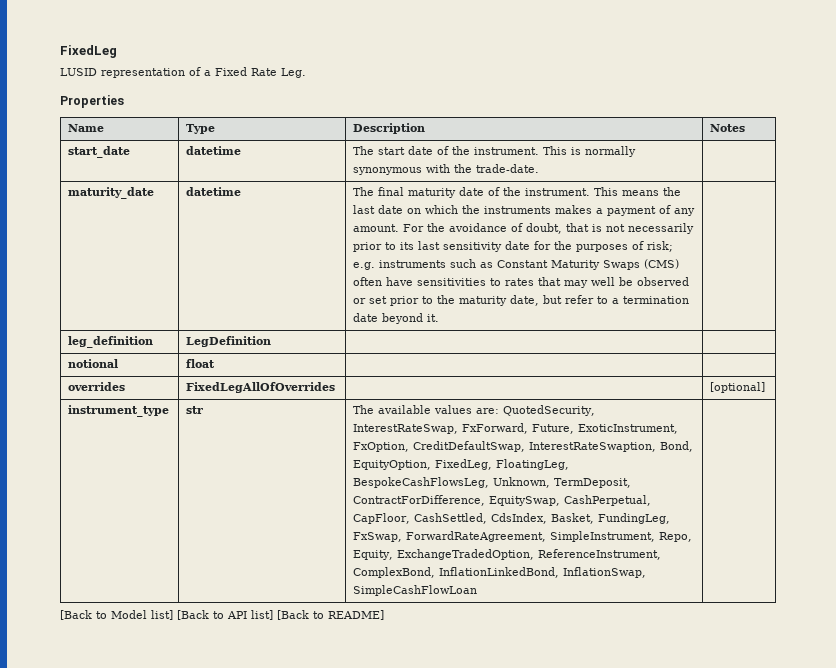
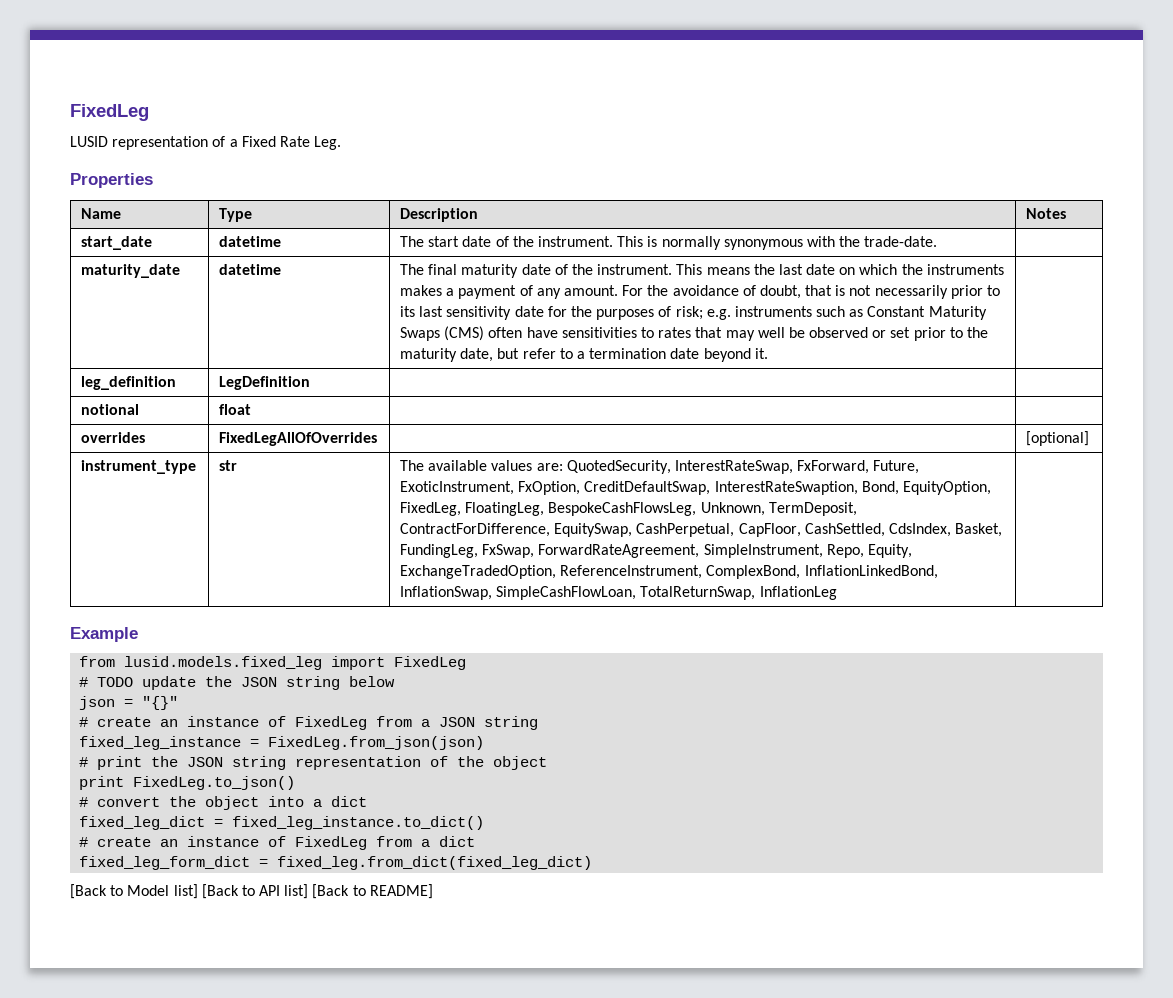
- The available values are: QuotedSecurity, InterestRateSwap, FxForward, Future, ExoticInstrument, FxOption, CreditDefaultSwap, InterestRateSwaption, Bond, EquityOption, FixedLeg, FloatingLeg, BespokeCashFlowsLeg, Unknown, TermDeposit, ContractForDifference, EquitySwap, CashPerpetual, CapFloor, CashSettled, CdsIndex, Basket, FundingLeg, FxSwap, ForwardRateAgreement, SimpleInstrument, Repo, Equity, ExchangeTradedOption, ReferenceInstrument, ComplexBond, InflationLinkedBond, InflationSwap, SimpleCashFlowLoan
+ The available values are: QuotedSecurity, InterestRateSwap, FxForward, Future, ExoticInstrument, FxOption, CreditDefaultSwap, InterestRateSwaption, Bond, EquityOption, FixedLeg, FloatingLeg, BespokeCashFlowsLeg, Unknown, TermDeposit, ContractForDifference, EquitySwap, CashPerpetual, CapFloor, CashSettled, CdsIndex, Basket, FundingLeg, FxSwap, ForwardRateAgreement, SimpleInstrument, Repo, Equity, ExchangeTradedOption, ReferenceInstrument, ComplexBond, InflationLinkedBond, InflationSwap, SimpleCashFlowLoan, TotalReturnSwap, InflationLeg |
+ Example
+ from lusid.models.fixed_leg import FixedLeg
+ # TODO update the JSON string below
+ json = "{}"
+ # create an instance of FixedLeg from a JSON string
+ fixed_leg_instance = FixedLeg.from_json(json)
+ # print the JSON string representation of the object
+ print FixedLeg.to_json()
+ # convert the object into a dict
+ fixed_leg_dict = fixed_leg_instance.to_dict()
+ # create an instance of FixedLeg from a dict
+ fixed_leg_form_dict = fixed_leg.from_dict(fixed_leg_dict)

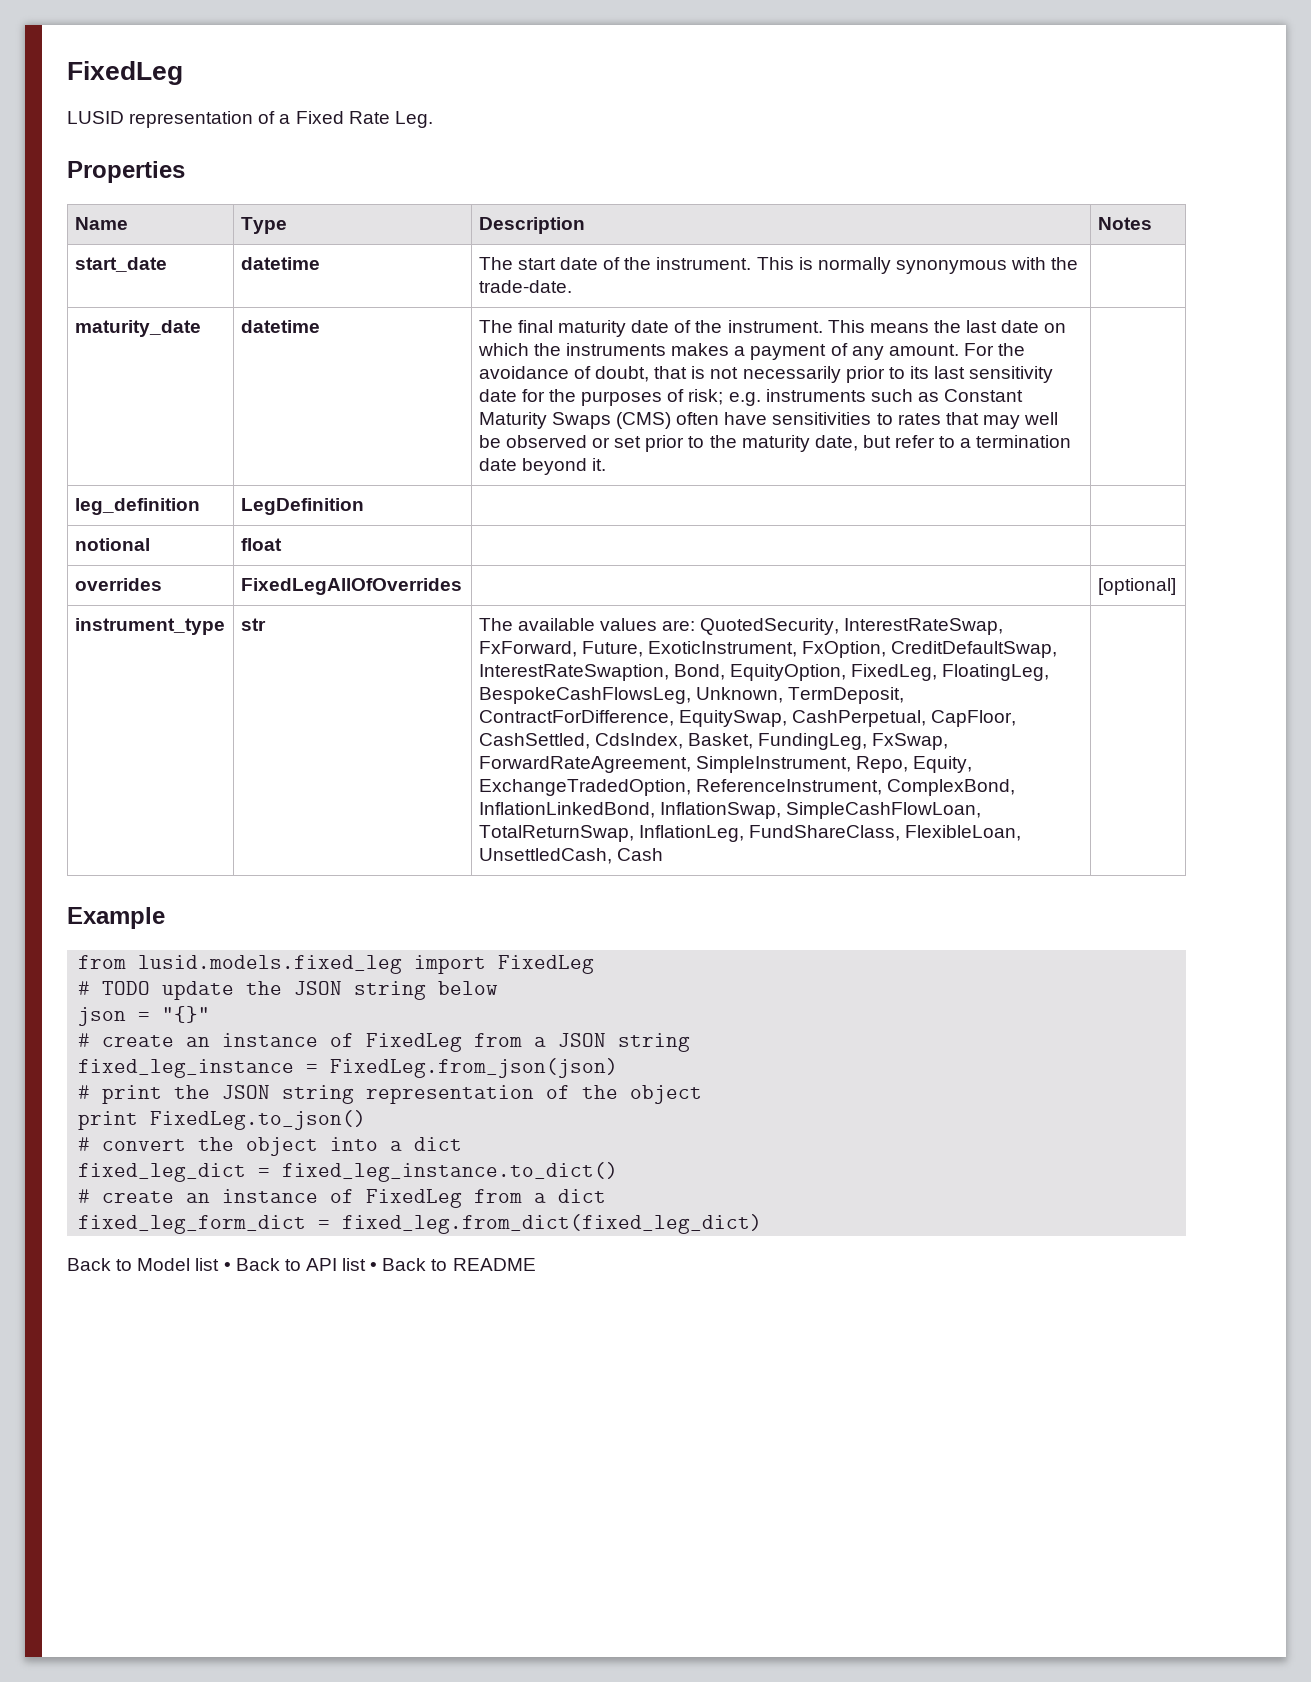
- The available values are: QuotedSecurity, InterestRateSwap, FxForward, Future, ExoticInstrument, FxOption, CreditDefaultSwap, InterestRateSwaption, Bond, EquityOption, FixedLeg, FloatingLeg, BespokeCashFlowsLeg, Unknown, TermDeposit, ContractForDifference, EquitySwap, CashPerpetual, CapFloor, CashSettled, CdsIndex, Basket, FundingLeg, FxSwap, ForwardRateAgreement, SimpleInstrument, Repo, Equity, ExchangeTradedOption, ReferenceInstrument, ComplexBond, InflationLinkedBond, InflationSwap, SimpleCashFlowLoan, TotalReturnSwap, InflationLeg
+ The available values are: QuotedSecurity, InterestRateSwap, FxForward, Future, ExoticInstrument, FxOption, CreditDefaultSwap, InterestRateSwaption, Bond, EquityOption, FixedLeg, FloatingLeg, BespokeCashFlowsLeg, Unknown, TermDeposit, ContractForDifference, EquitySwap, CashPerpetual, CapFloor, CashSettled, CdsIndex, Basket, FundingLeg, FxSwap, ForwardRateAgreement, SimpleInstrument, Repo, Equity, ExchangeTradedOption, ReferenceInstrument, ComplexBond, InflationLinkedBond, InflationSwap, SimpleCashFlowLoan, TotalReturnSwap, InflationLeg, FundShareClass, FlexibleLoan, UnsettledCash, Cash
- [Back to Model list] [Back to API list] [Back to README]
+ Back to Model list • Back to API list • Back to README

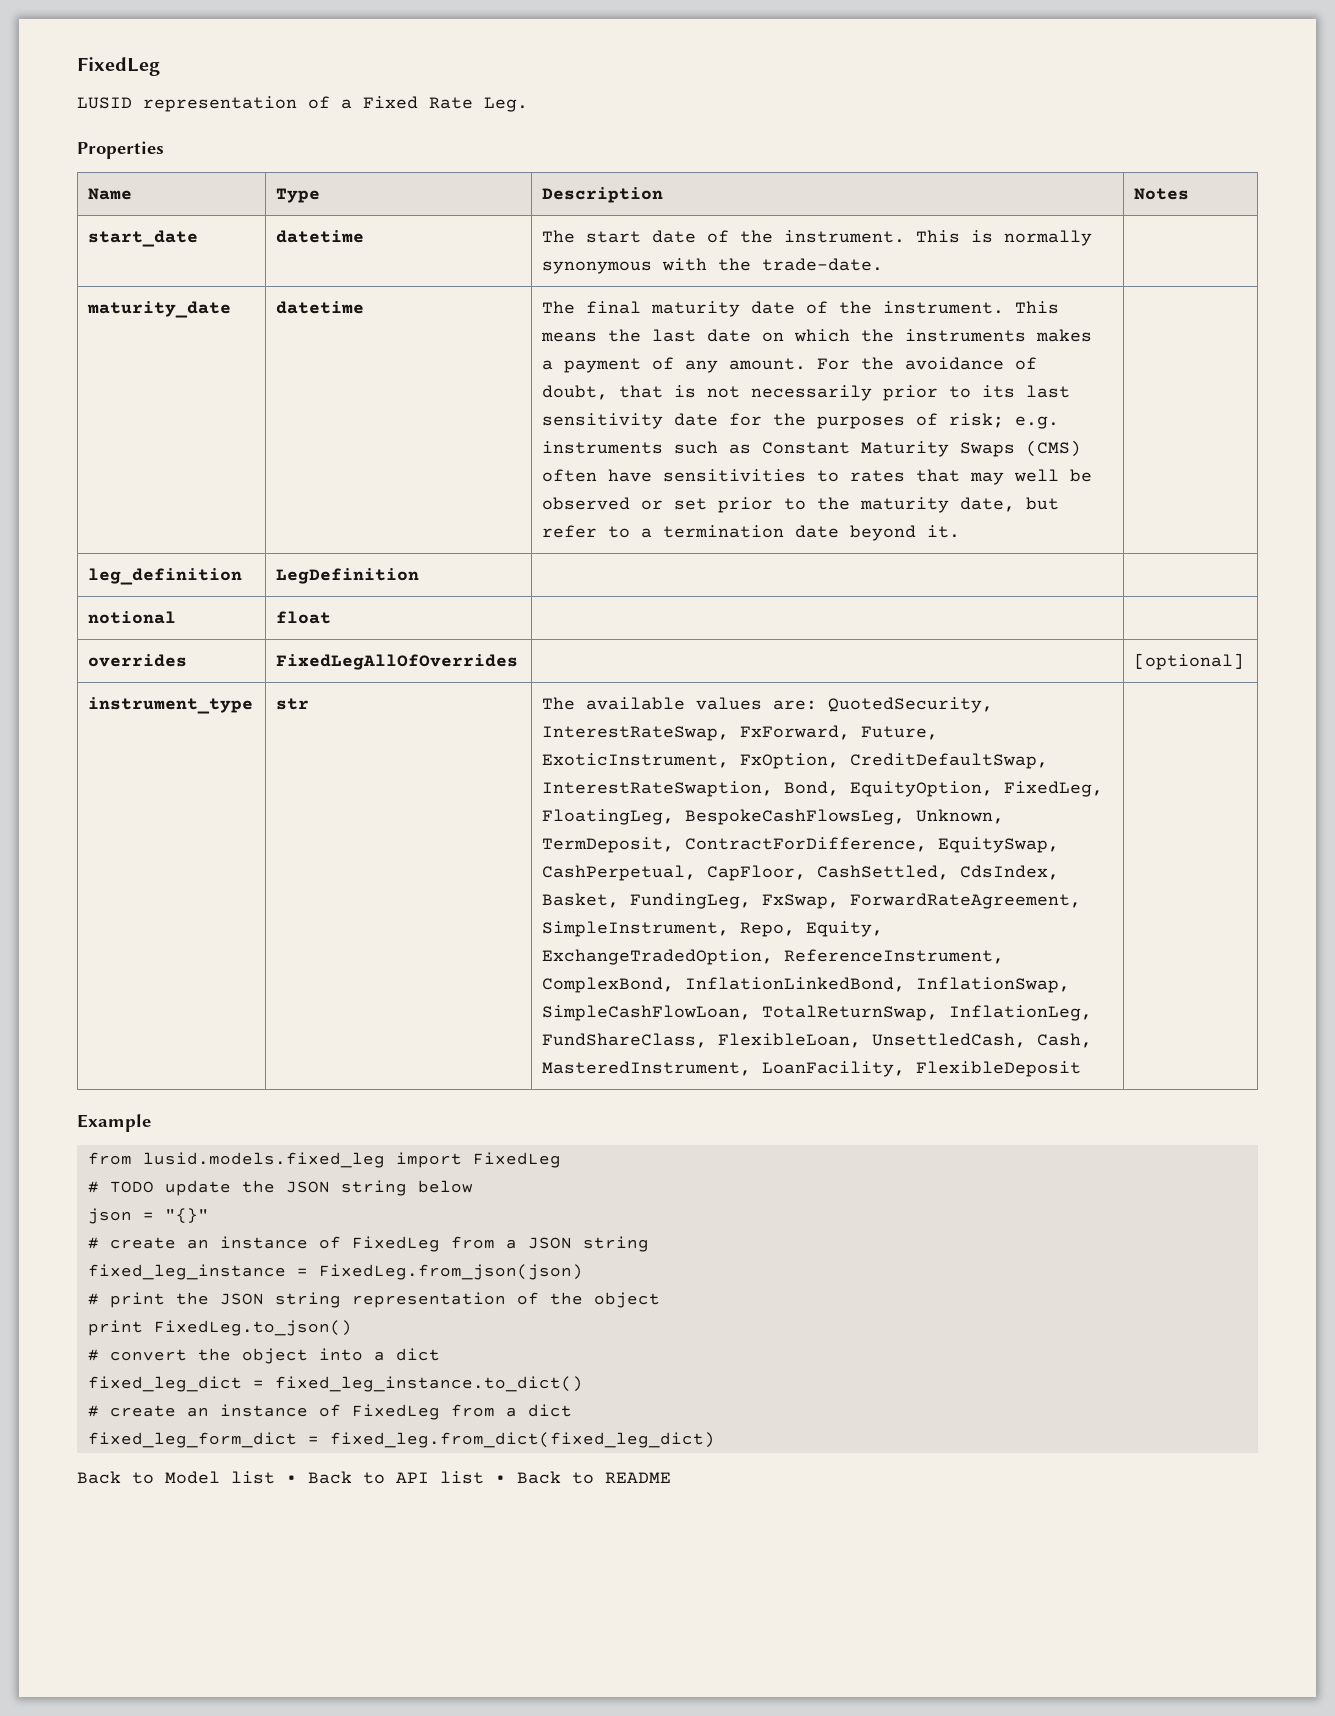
- The available values are: QuotedSecurity, InterestRateSwap, FxForward, Future, ExoticInstrument, FxOption, CreditDefaultSwap, InterestRateSwaption, Bond, EquityOption, FixedLeg, FloatingLeg, BespokeCashFlowsLeg, Unknown, TermDeposit, ContractForDifference, EquitySwap, CashPerpetual, CapFloor, CashSettled, CdsIndex, Basket, FundingLeg, FxSwap, ForwardRateAgreement, SimpleInstrument, Repo, Equity, ExchangeTradedOption, ReferenceInstrument, ComplexBond, InflationLinkedBond, InflationSwap, SimpleCashFlowLoan, TotalReturnSwap, InflationLeg, FundShareClass, FlexibleLoan, UnsettledCash, Cash
+ The available values are: QuotedSecurity, InterestRateSwap, FxForward, Future, ExoticInstrument, FxOption, CreditDefaultSwap, InterestRateSwaption, Bond, EquityOption, FixedLeg, FloatingLeg, BespokeCashFlowsLeg, Unknown, TermDeposit, ContractForDifference, EquitySwap, CashPerpetual, CapFloor, CashSettled, CdsIndex, Basket, FundingLeg, FxSwap, ForwardRateAgreement, SimpleInstrument, Repo, Equity, ExchangeTradedOption, ReferenceInstrument, ComplexBond, InflationLinkedBond, InflationSwap, SimpleCashFlowLoan, TotalReturnSwap, InflationLeg, FundShareClass, FlexibleLoan, UnsettledCash, Cash, MasteredInstrument, LoanFacility, FlexibleDeposit

